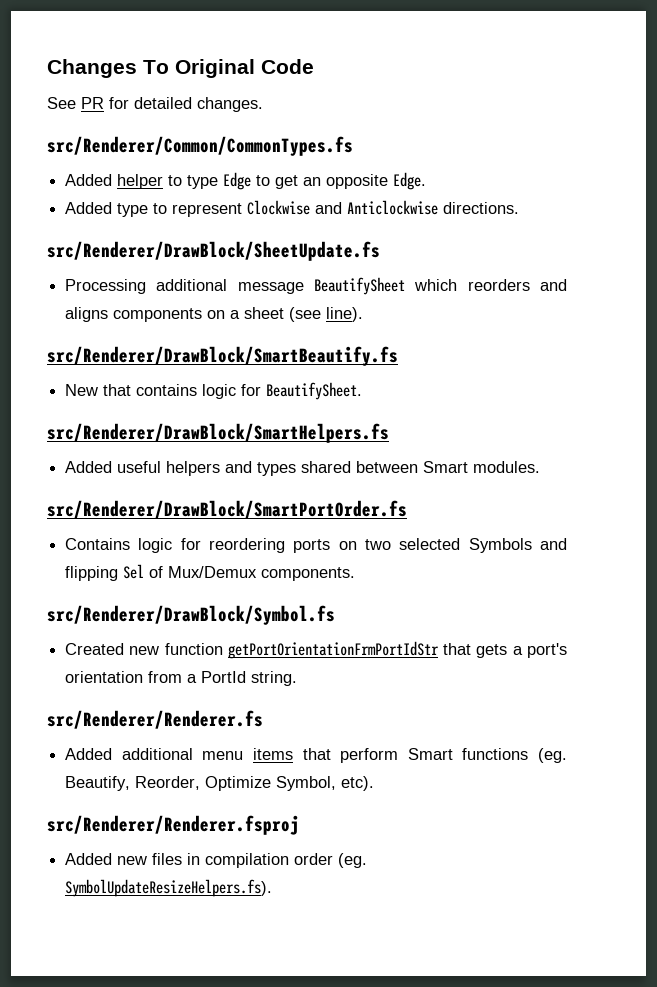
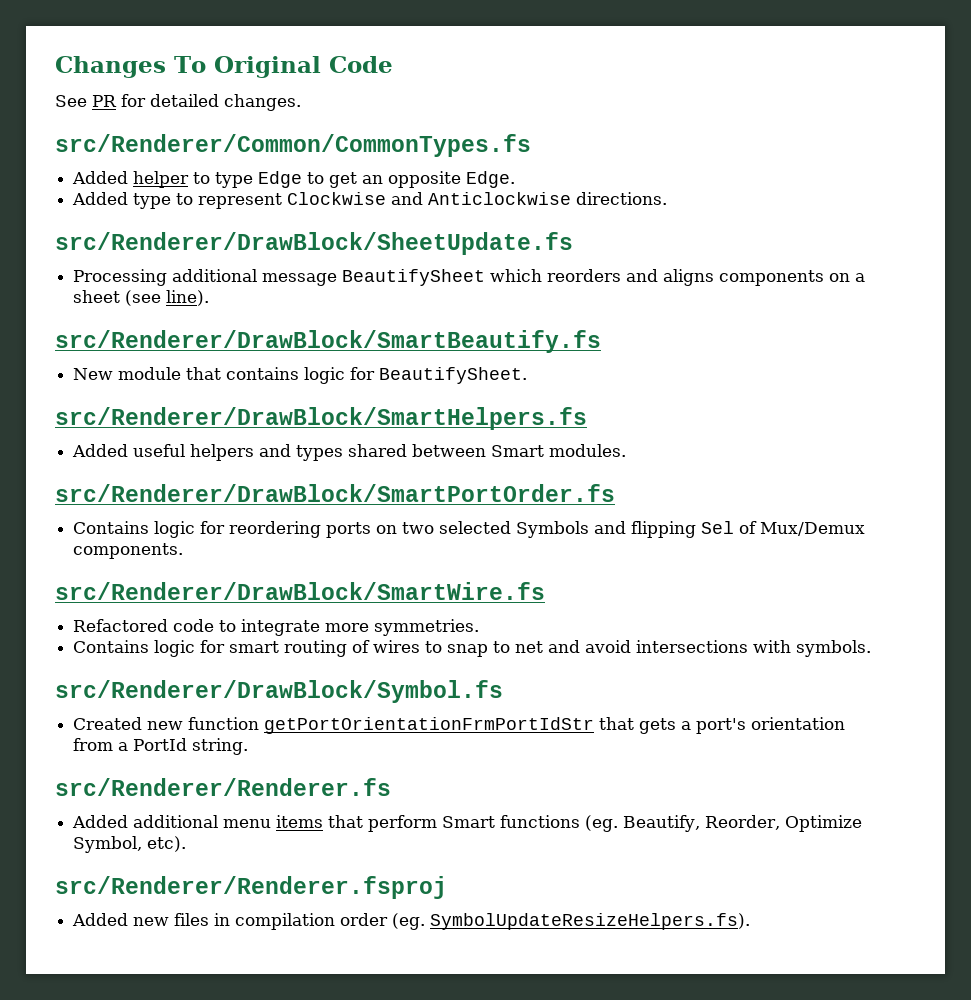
- New that contains logic for BeautifySheet.
+ New module that contains logic for BeautifySheet.
+ src/Renderer/DrawBlock/SmartWire.fs
+ Refactored code to integrate more symmetries.
+ Contains logic for smart routing of wires to snap to net and avoid intersections with symbols.

